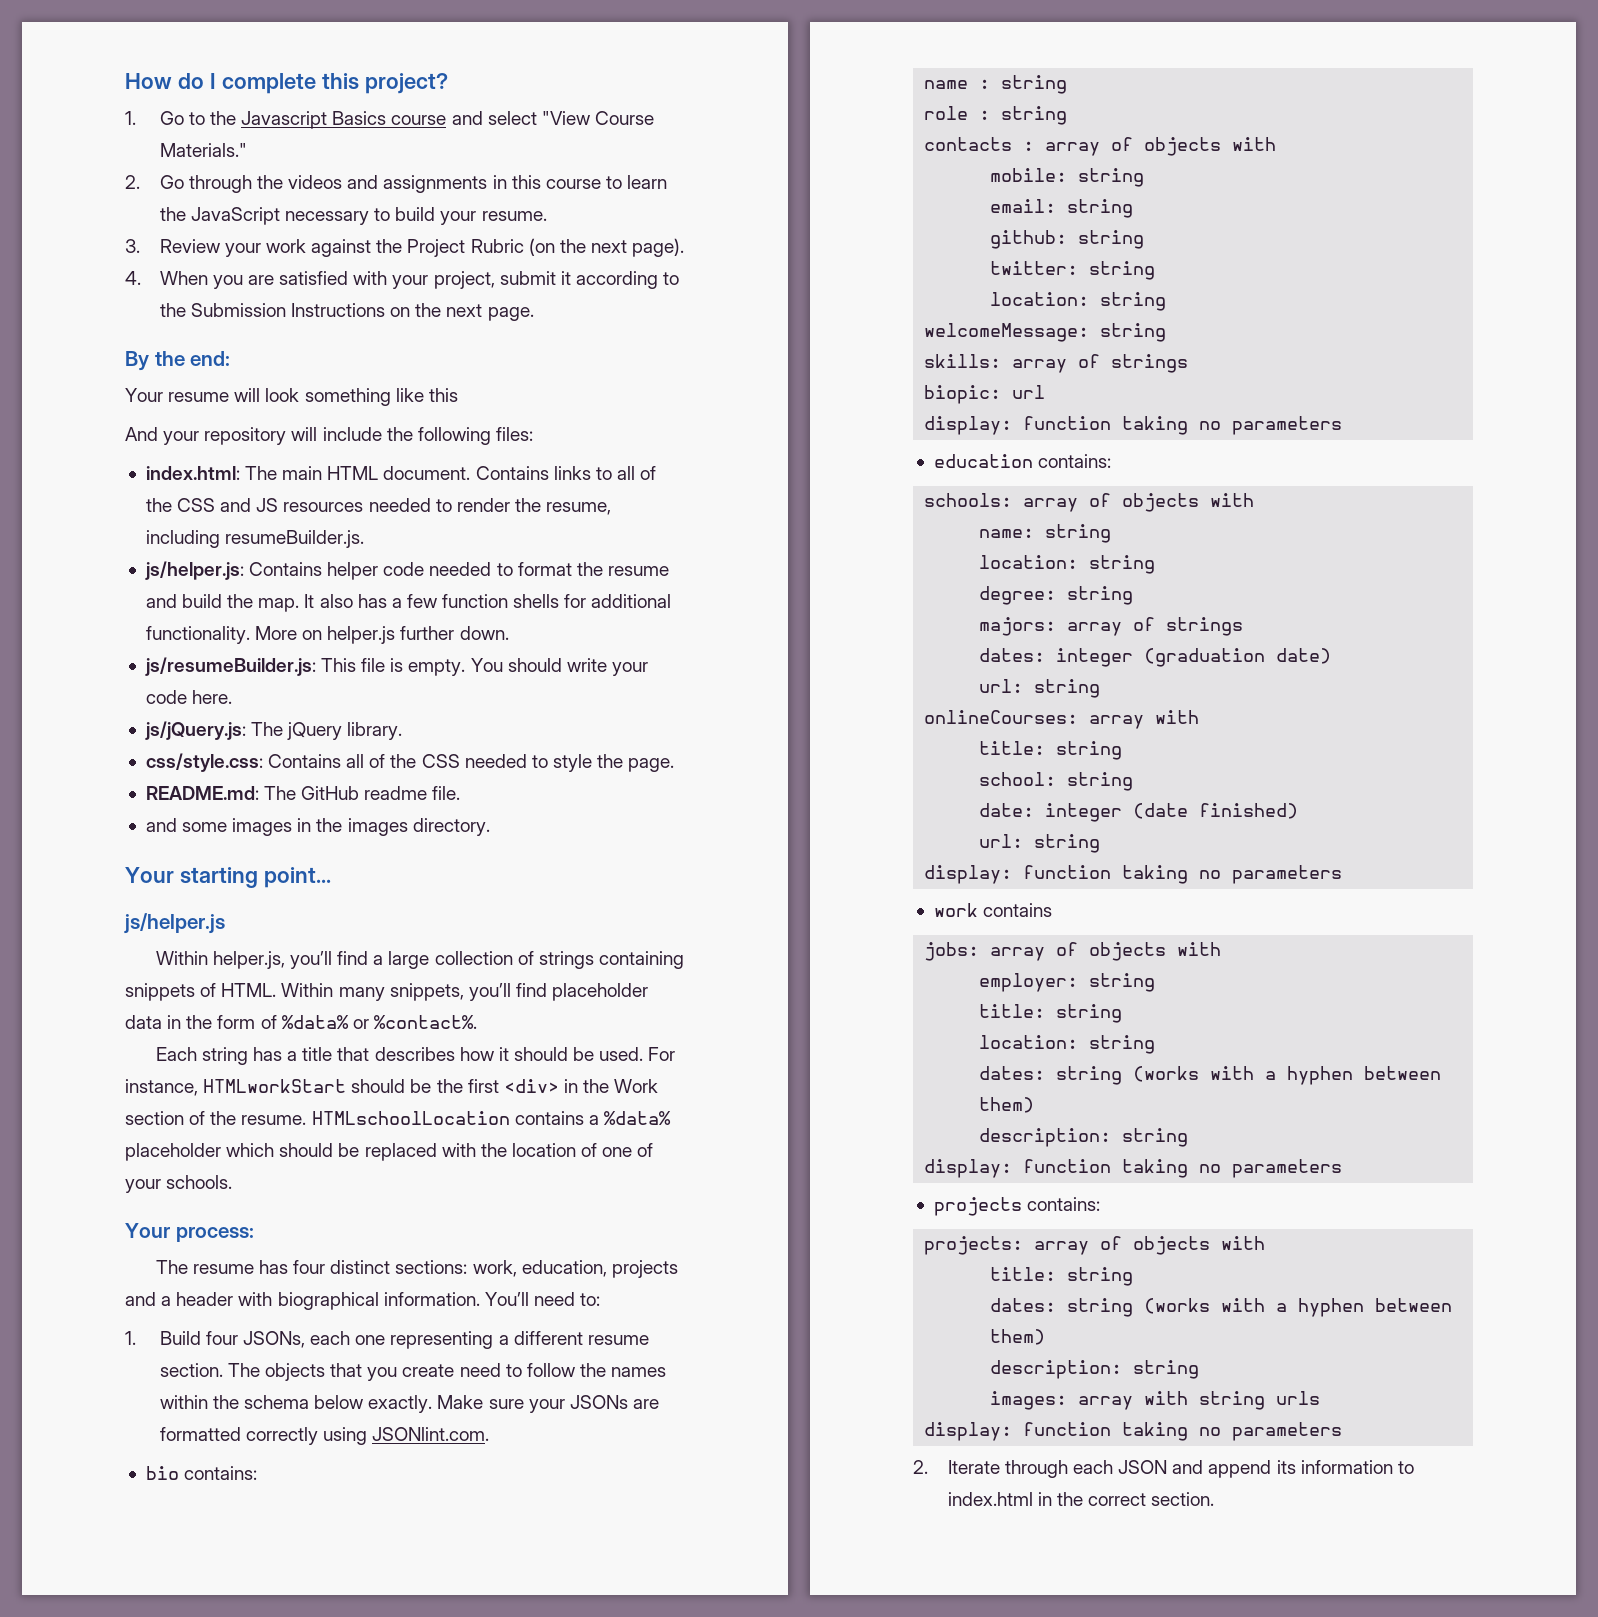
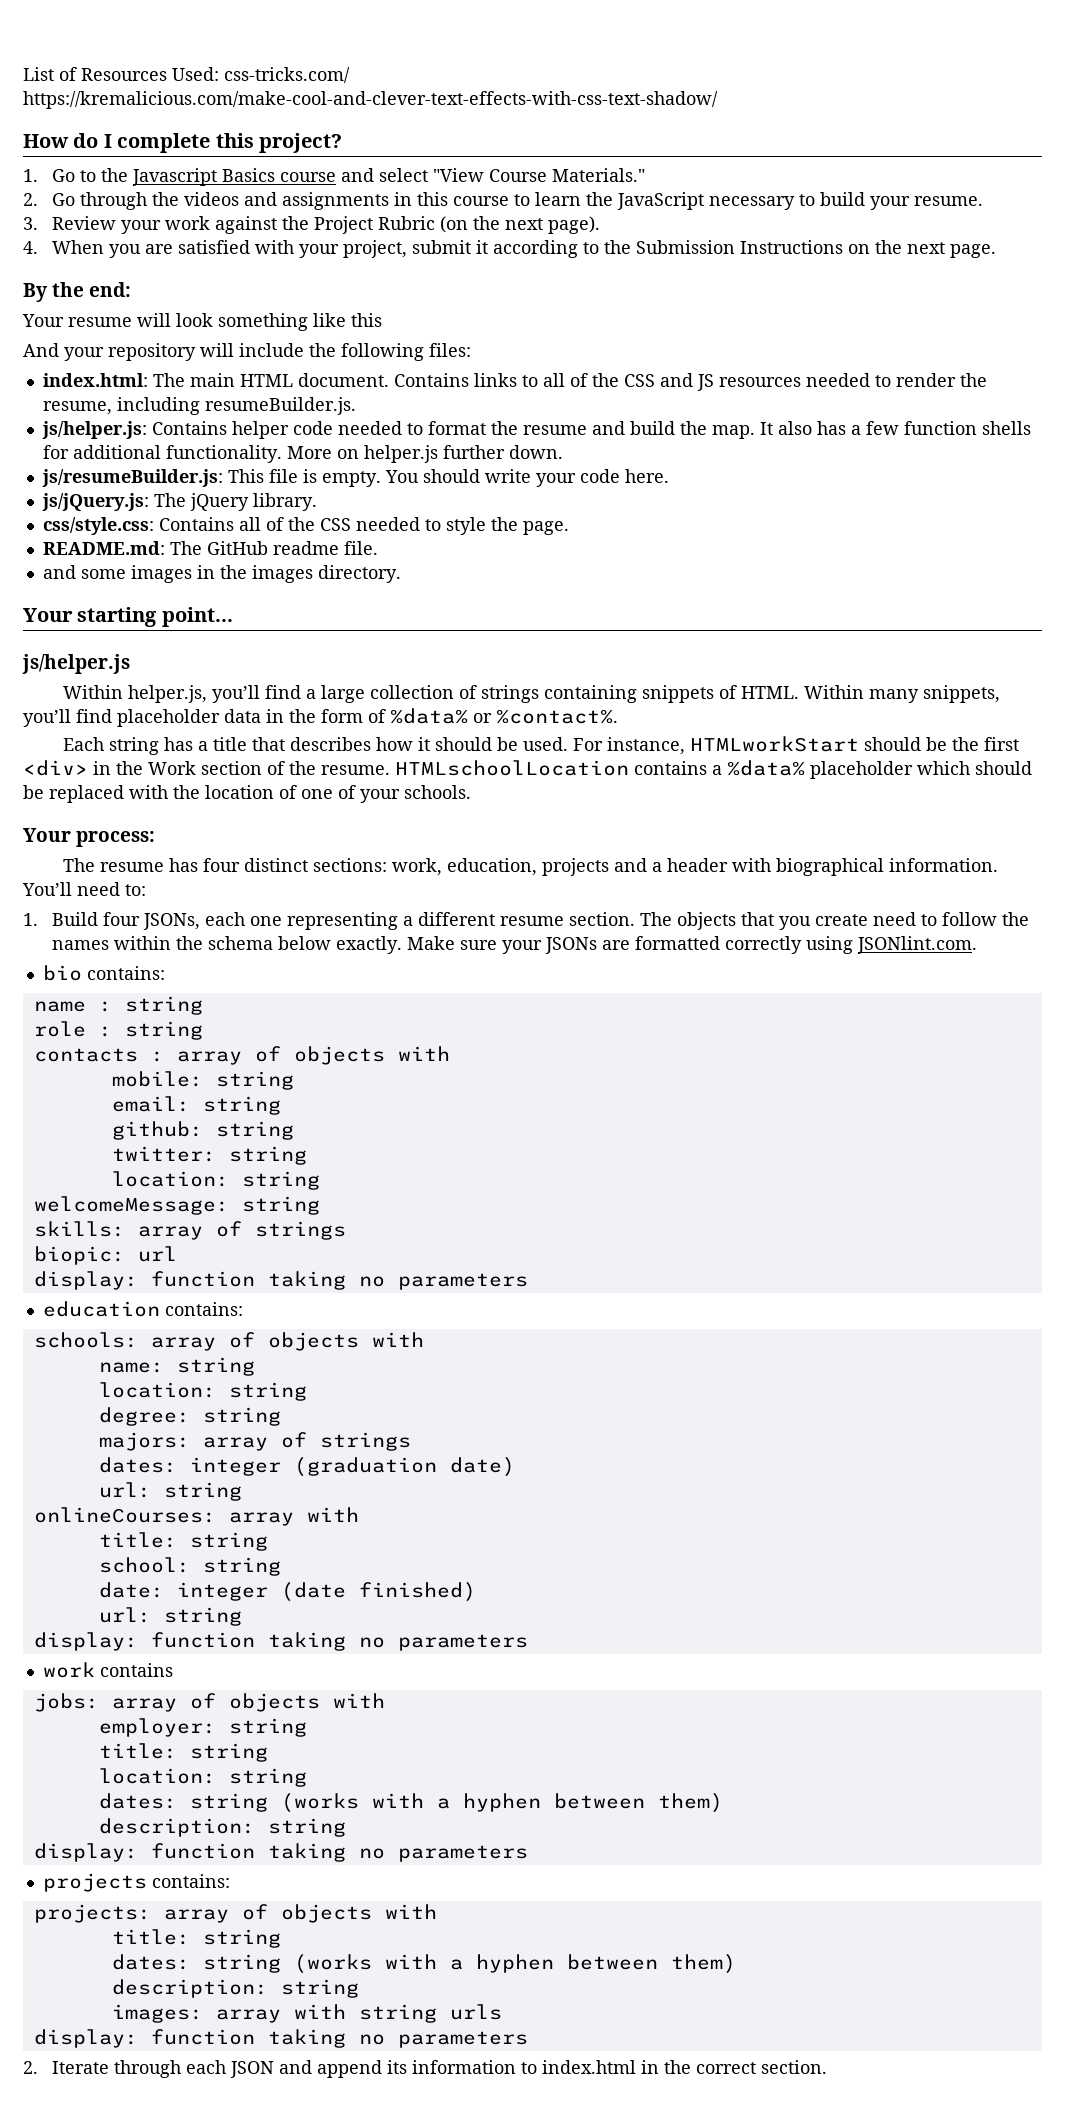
+ List of Resources Used: css-tricks.com/ https://kremalicious.com/make-cool-and-clever-text-effects-with-css-text-shadow/

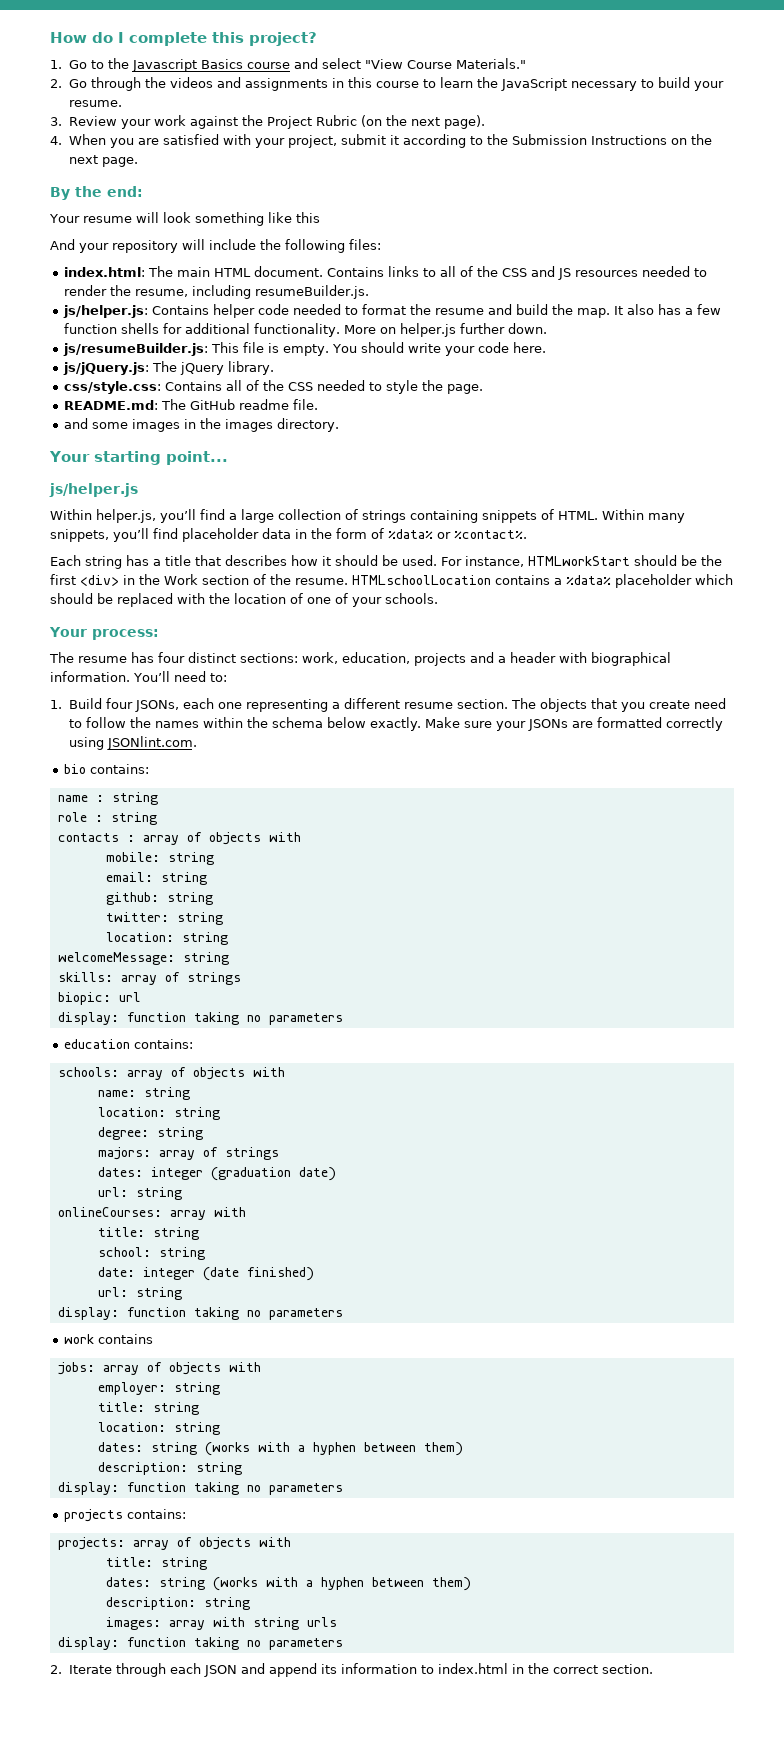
- List of Resources Used: css-tricks.com/ https://kremalicious.com/make-cool-and-clever-text-effects-with-css-text-shadow/

